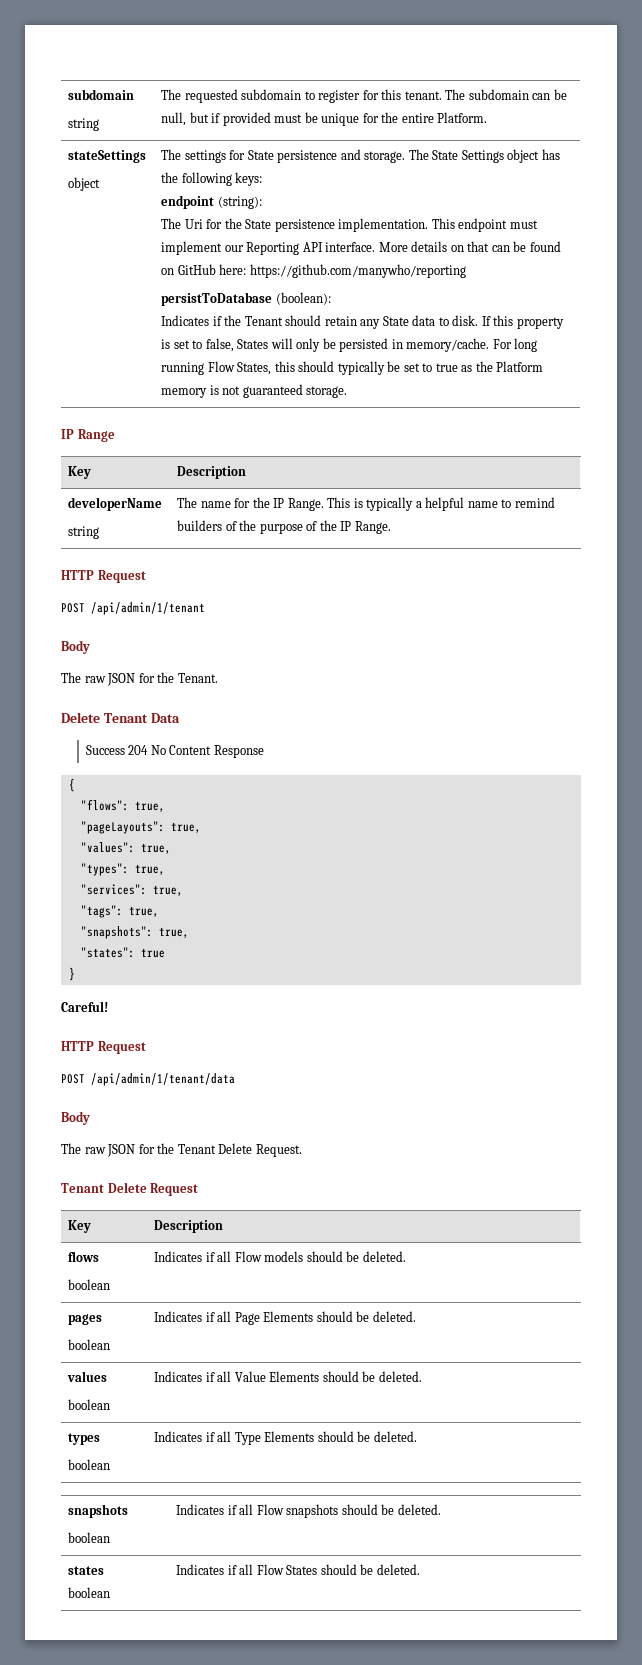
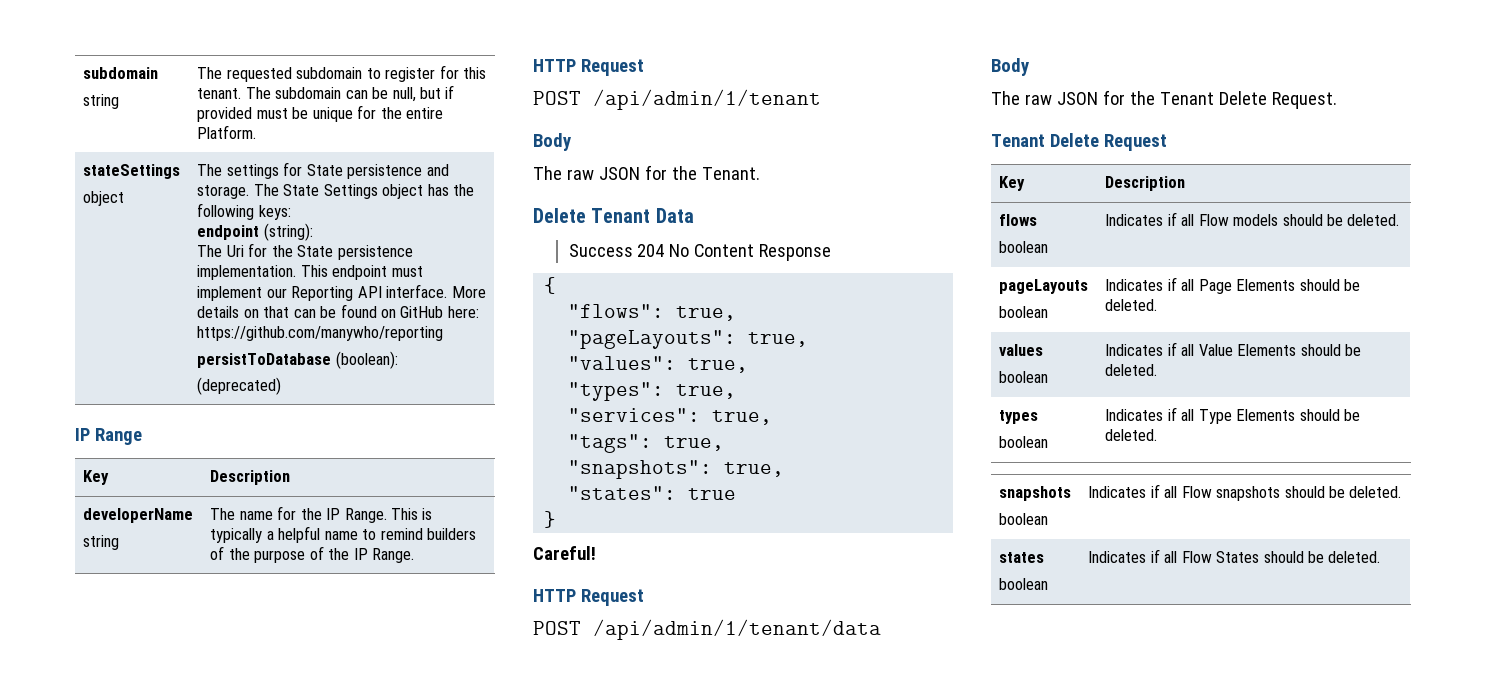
- Indicates if the Tenant should retain any State data to disk. If this property is set to false, States will only be persisted in memory/cache. For long running Flow States, this should typically be set to true as the Platform memory is not guaranteed storage.
+ (deprecated)
- pages
+ pageLayouts

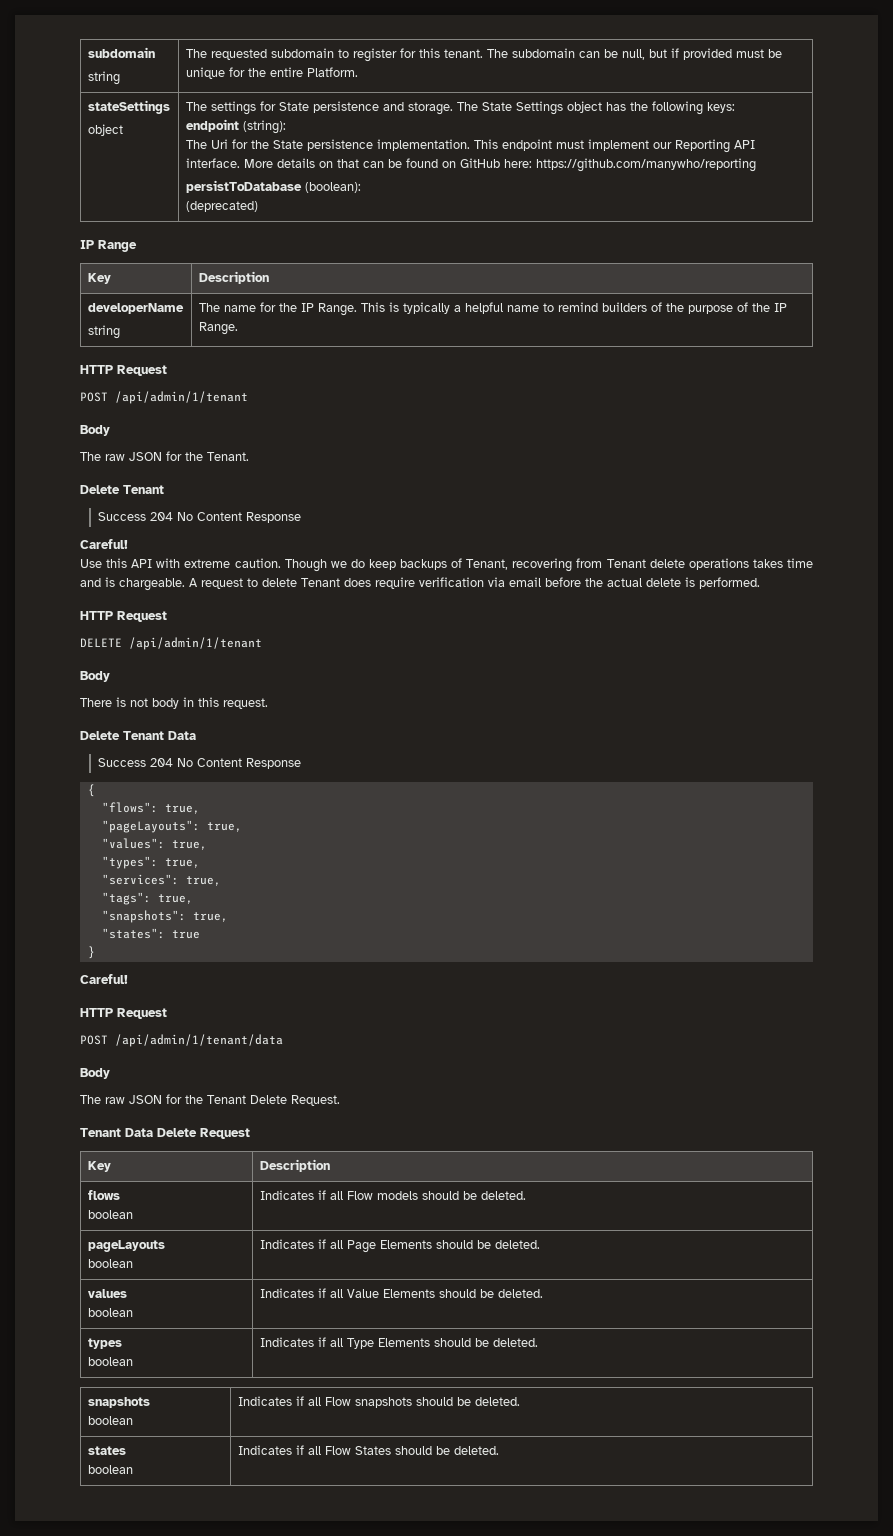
  The raw JSON for the Tenant.
+ Delete Tenant
+ Success 204 No Content Response
+ Careful!
+ Use this API with extreme caution. Though we do keep backups of Tenant, recovering from Tenant delete operations takes time and is chargeable. A request to delete Tenant does require verification via email before the actual delete is performed.
+ HTTP Request
+ DELETE /api/admin/1/tenant
+ Body
+ There is not body in this request.
- Tenant Delete Request
+ Tenant Data Delete Request

